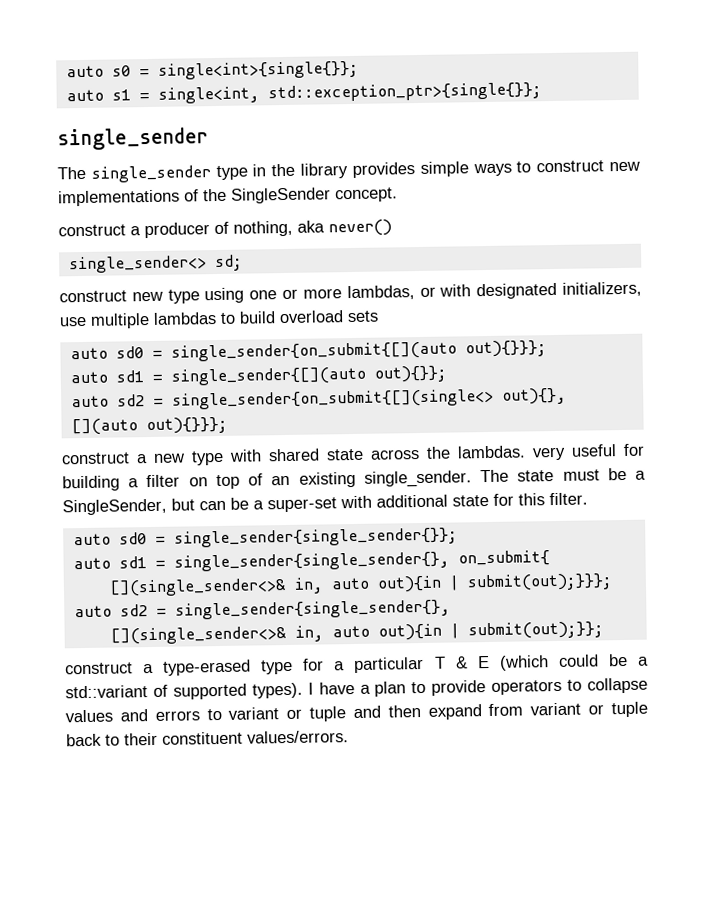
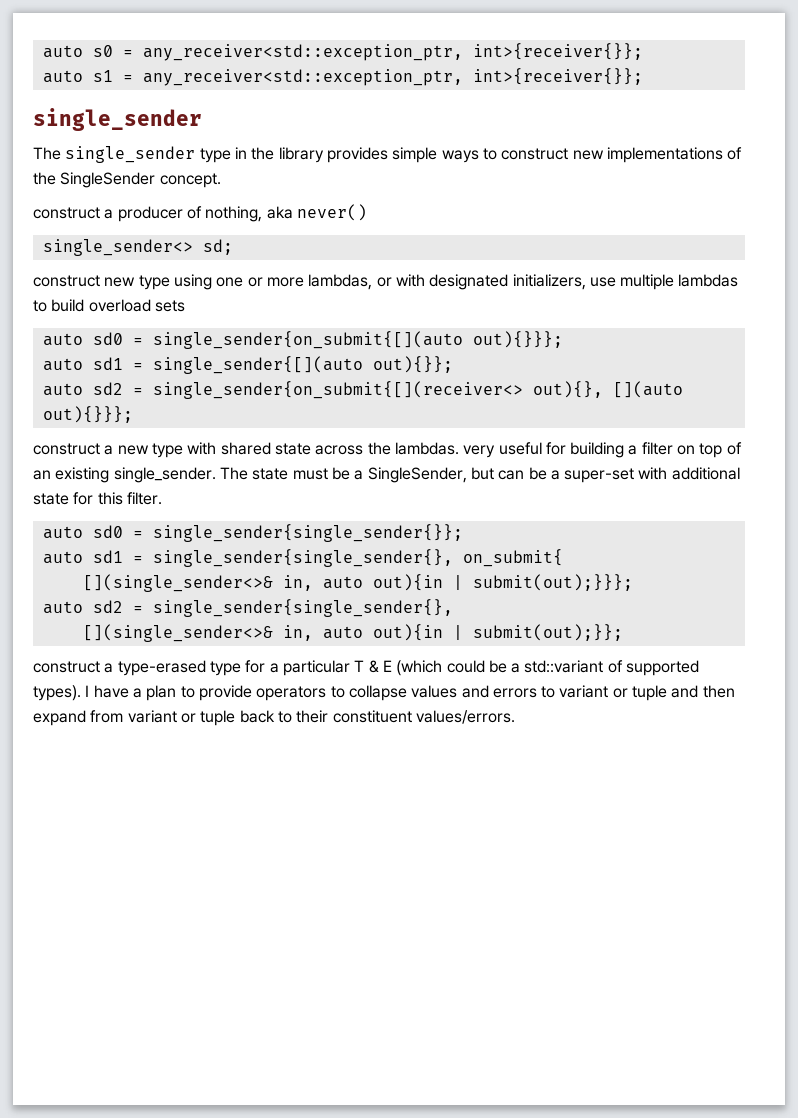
- auto s0 = single<int>{single{}};
+ auto s0 = any_receiver<std::exception_ptr, int>{receiver{}};
- auto s1 = single<int, std::exception_ptr>{single{}};
+ auto s1 = any_receiver<std::exception_ptr, int>{receiver{}};
- auto sd2 = single_sender{on_submit{[](single<> out){}, [](auto out){}}};
+ auto sd2 = single_sender{on_submit{[](receiver<> out){}, [](auto out){}}};

